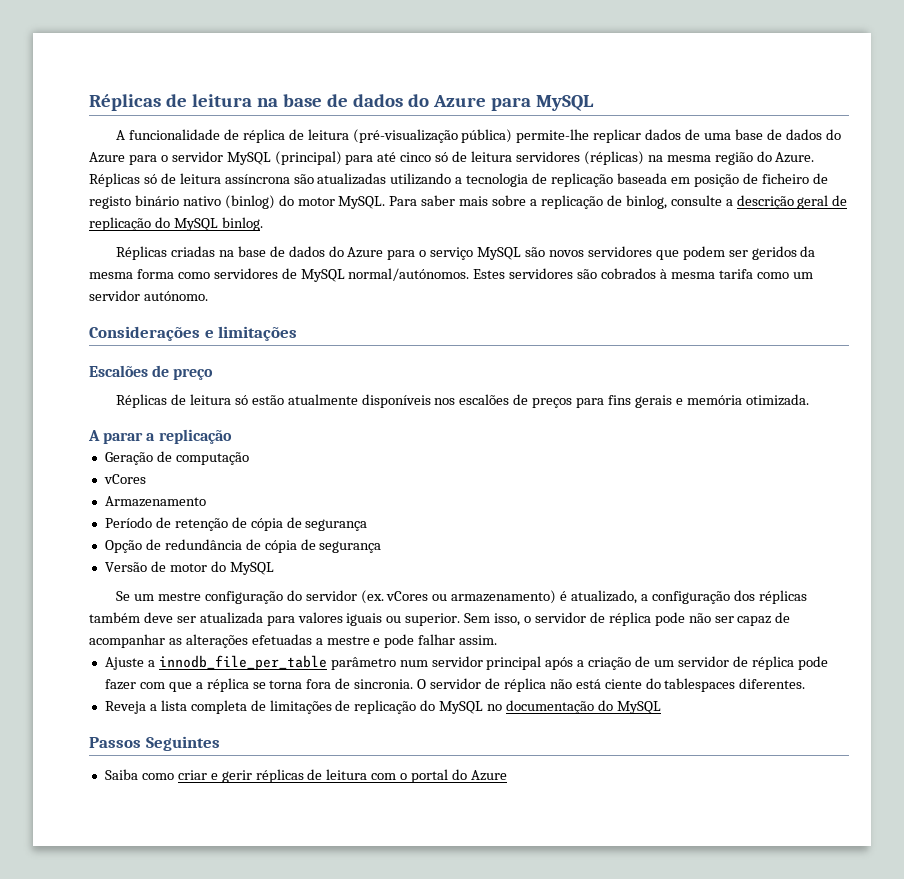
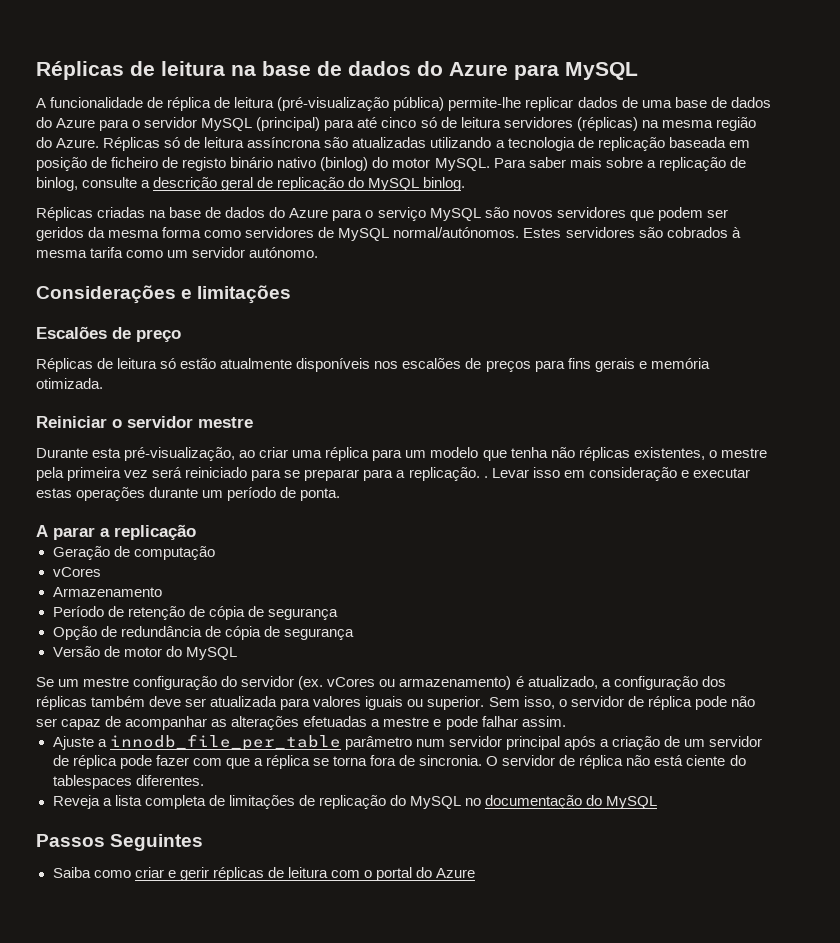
+ Reiniciar o servidor mestre
+ Durante esta pré-visualização, ao criar uma réplica para um modelo que tenha não réplicas existentes, o mestre pela primeira vez será reiniciado para se preparar para a replicação. . Levar isso em consideração e executar estas operações durante um período de ponta.

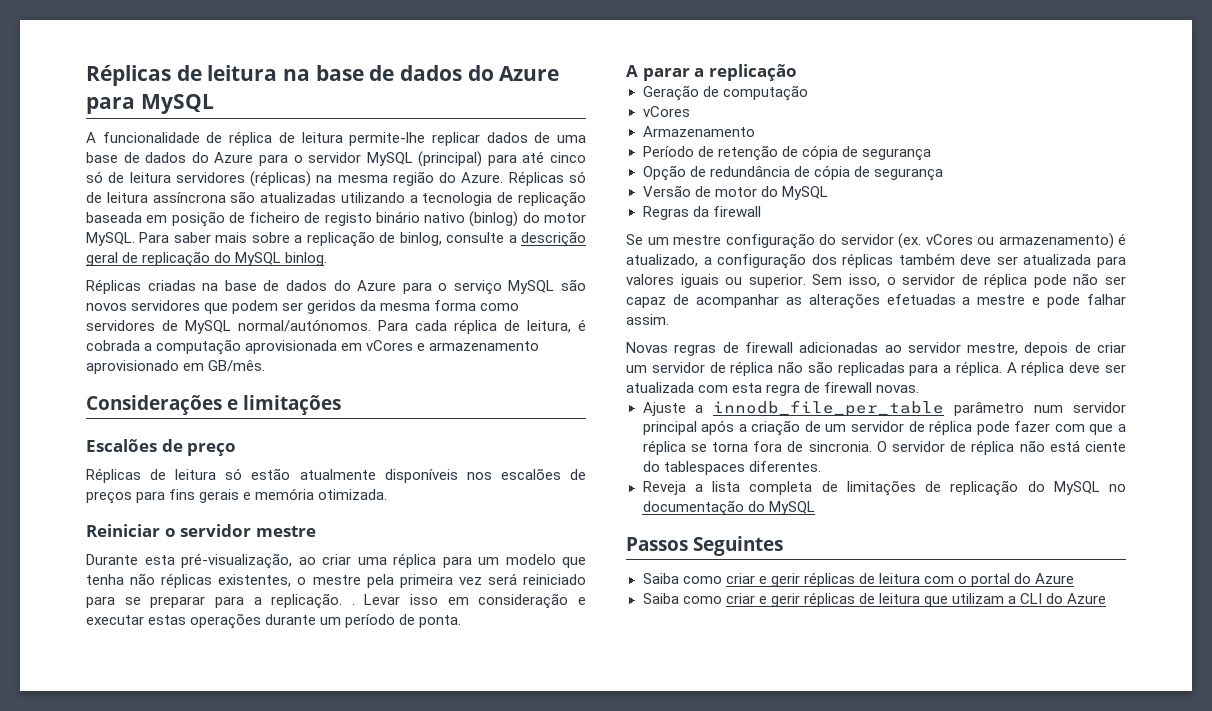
- A funcionalidade de réplica de leitura (pré-visualização pública) permite-lhe replicar dados de uma base de dados do Azure para o servidor MySQL (principal) para até cinco só de leitura servidores (réplicas) na mesma região do Azure.
+ A funcionalidade de réplica de leitura permite-lhe replicar dados de uma base de dados do Azure para o servidor MySQL (principal) para até cinco só de leitura servidores (réplicas) na mesma região do Azure.
- Estes servidores são cobrados à mesma tarifa como um servidor autónomo.
+ Para cada réplica de leitura, é cobrada a computação aprovisionada em vCores e armazenamento aprovisionado em GB/mês.
+ Regras da firewall
+ Novas regras de firewall adicionadas ao servidor mestre, depois de criar um servidor de réplica não são replicadas para a réplica. A réplica deve ser atualizada com esta regra de firewall novas.
+ Saiba como criar e gerir réplicas de leitura que utilizam a CLI do Azure

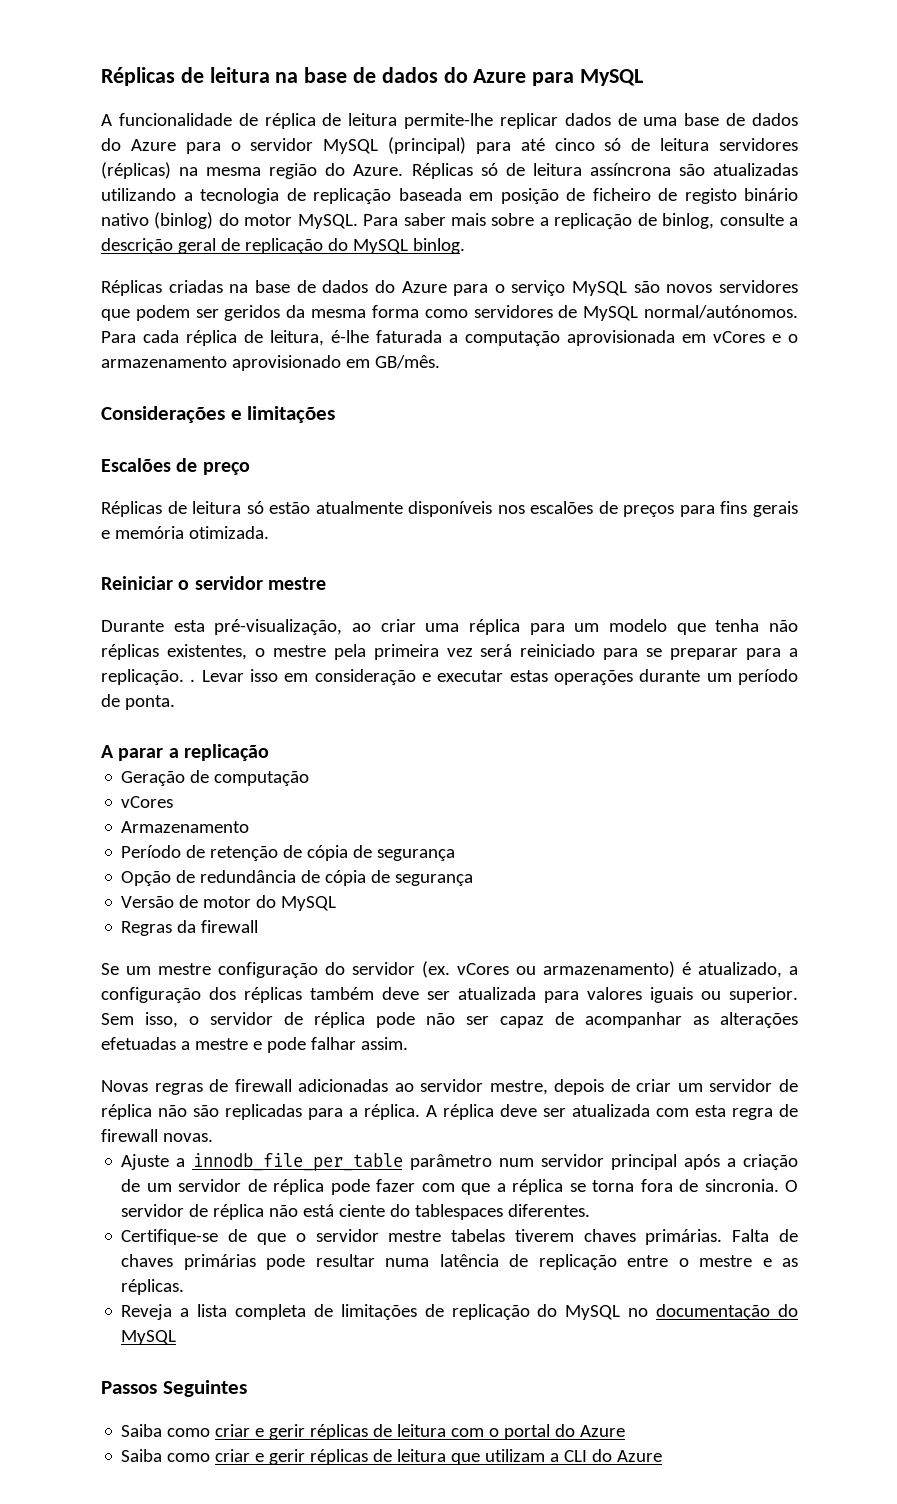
- Para cada réplica de leitura, é cobrada a computação aprovisionada em vCores e armazenamento aprovisionado em GB/mês.
+ Para cada réplica de leitura, é-lhe faturada a computação aprovisionada em vCores e o armazenamento aprovisionado em GB/mês.
+ Certifique-se de que o servidor mestre tabelas tiverem chaves primárias. Falta de chaves primárias pode resultar numa latência de replicação entre o mestre e as réplicas.

